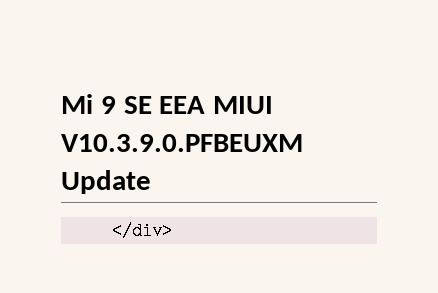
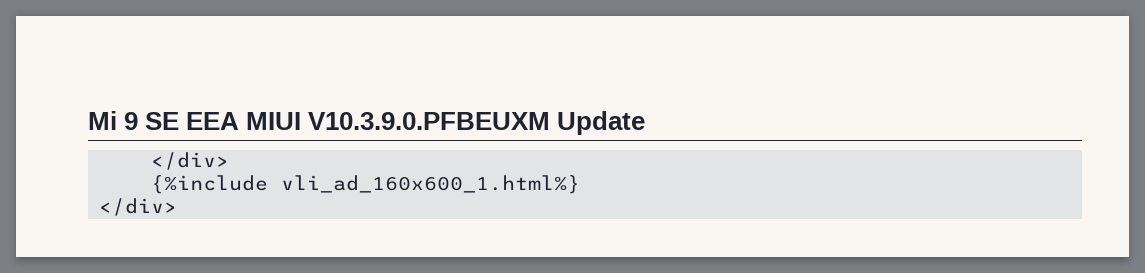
+ {%include vli_ad_160x600_1.html%}
+ </div>

